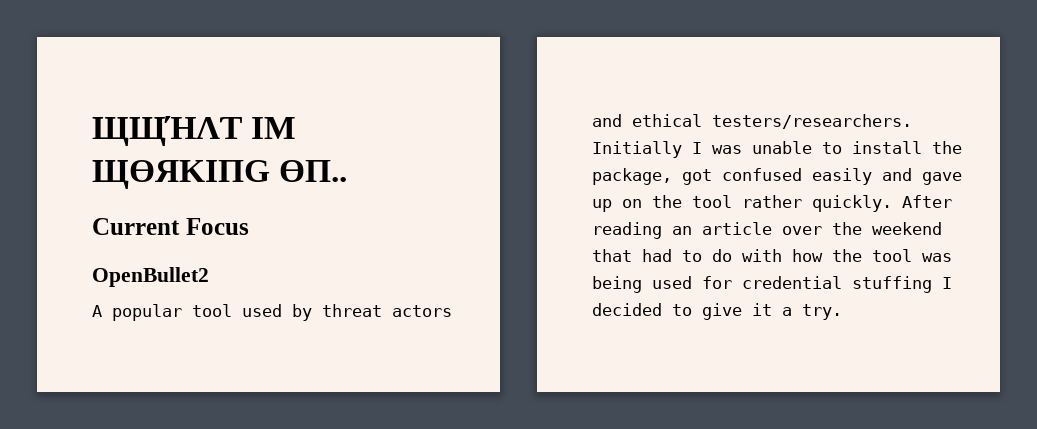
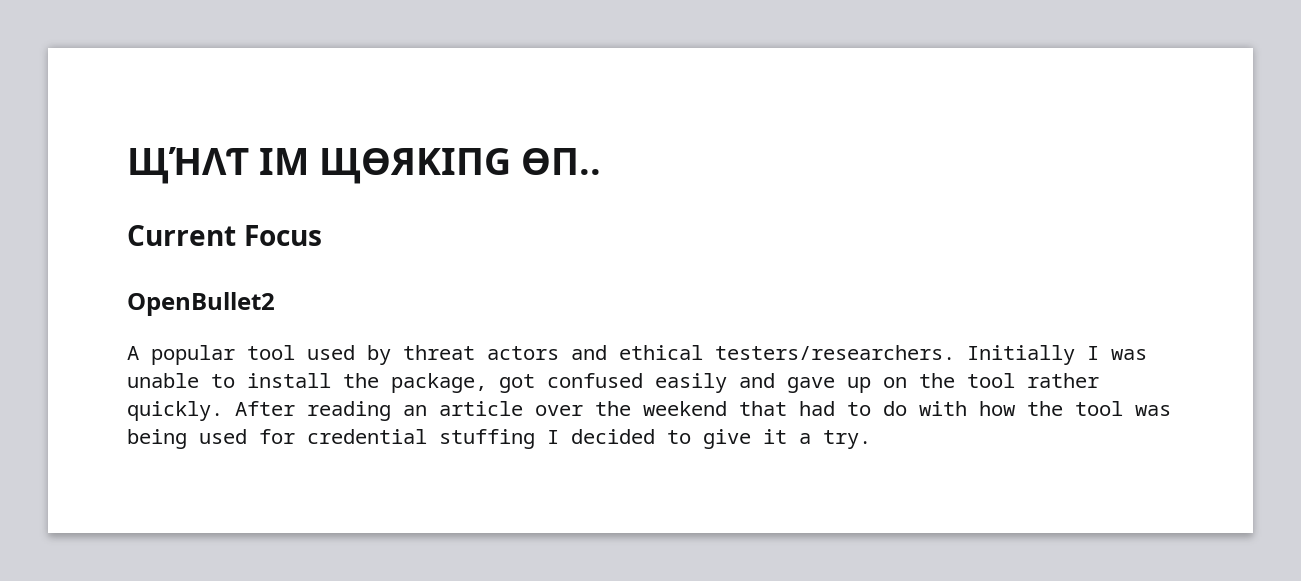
- ЩЩΉΛƬ IM ЩӨЯKIПG ӨП..
+ ЩΉΛƬ IM ЩӨЯKIПG ӨП..

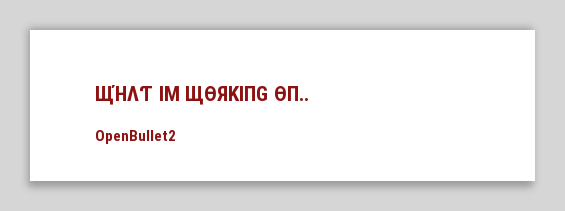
- Current Focus
- A popular tool used by threat actors and ethical testers/researchers. Initially I was unable to install the package, got confused easily and gave up on the tool rather quickly. After reading an article over the weekend that had to do with how the tool was being used for credential stuffing I decided to give it a try.

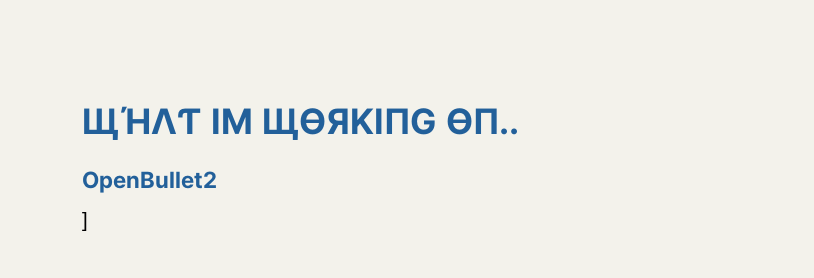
+ ]

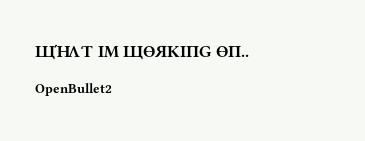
- ]

